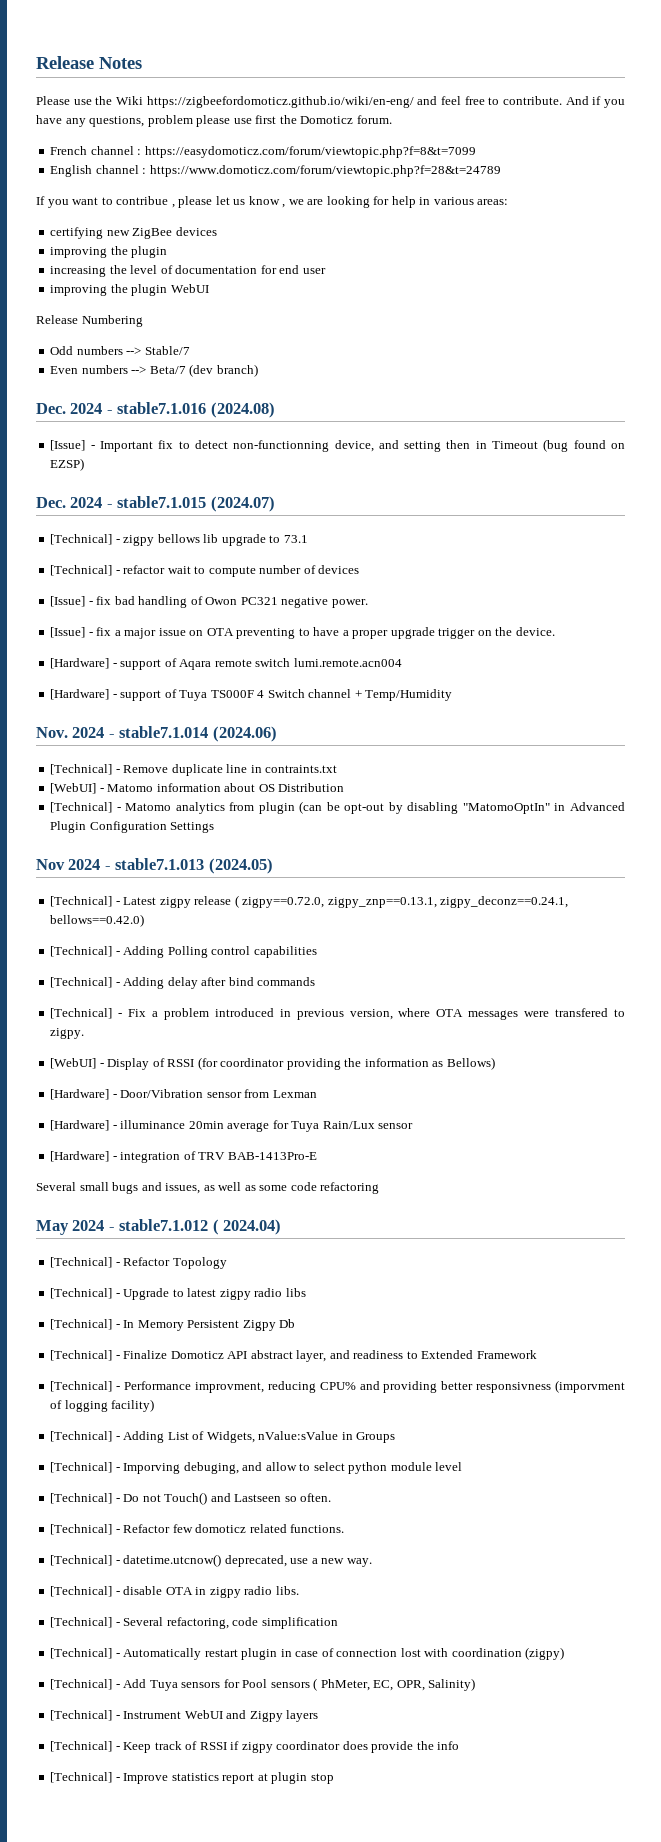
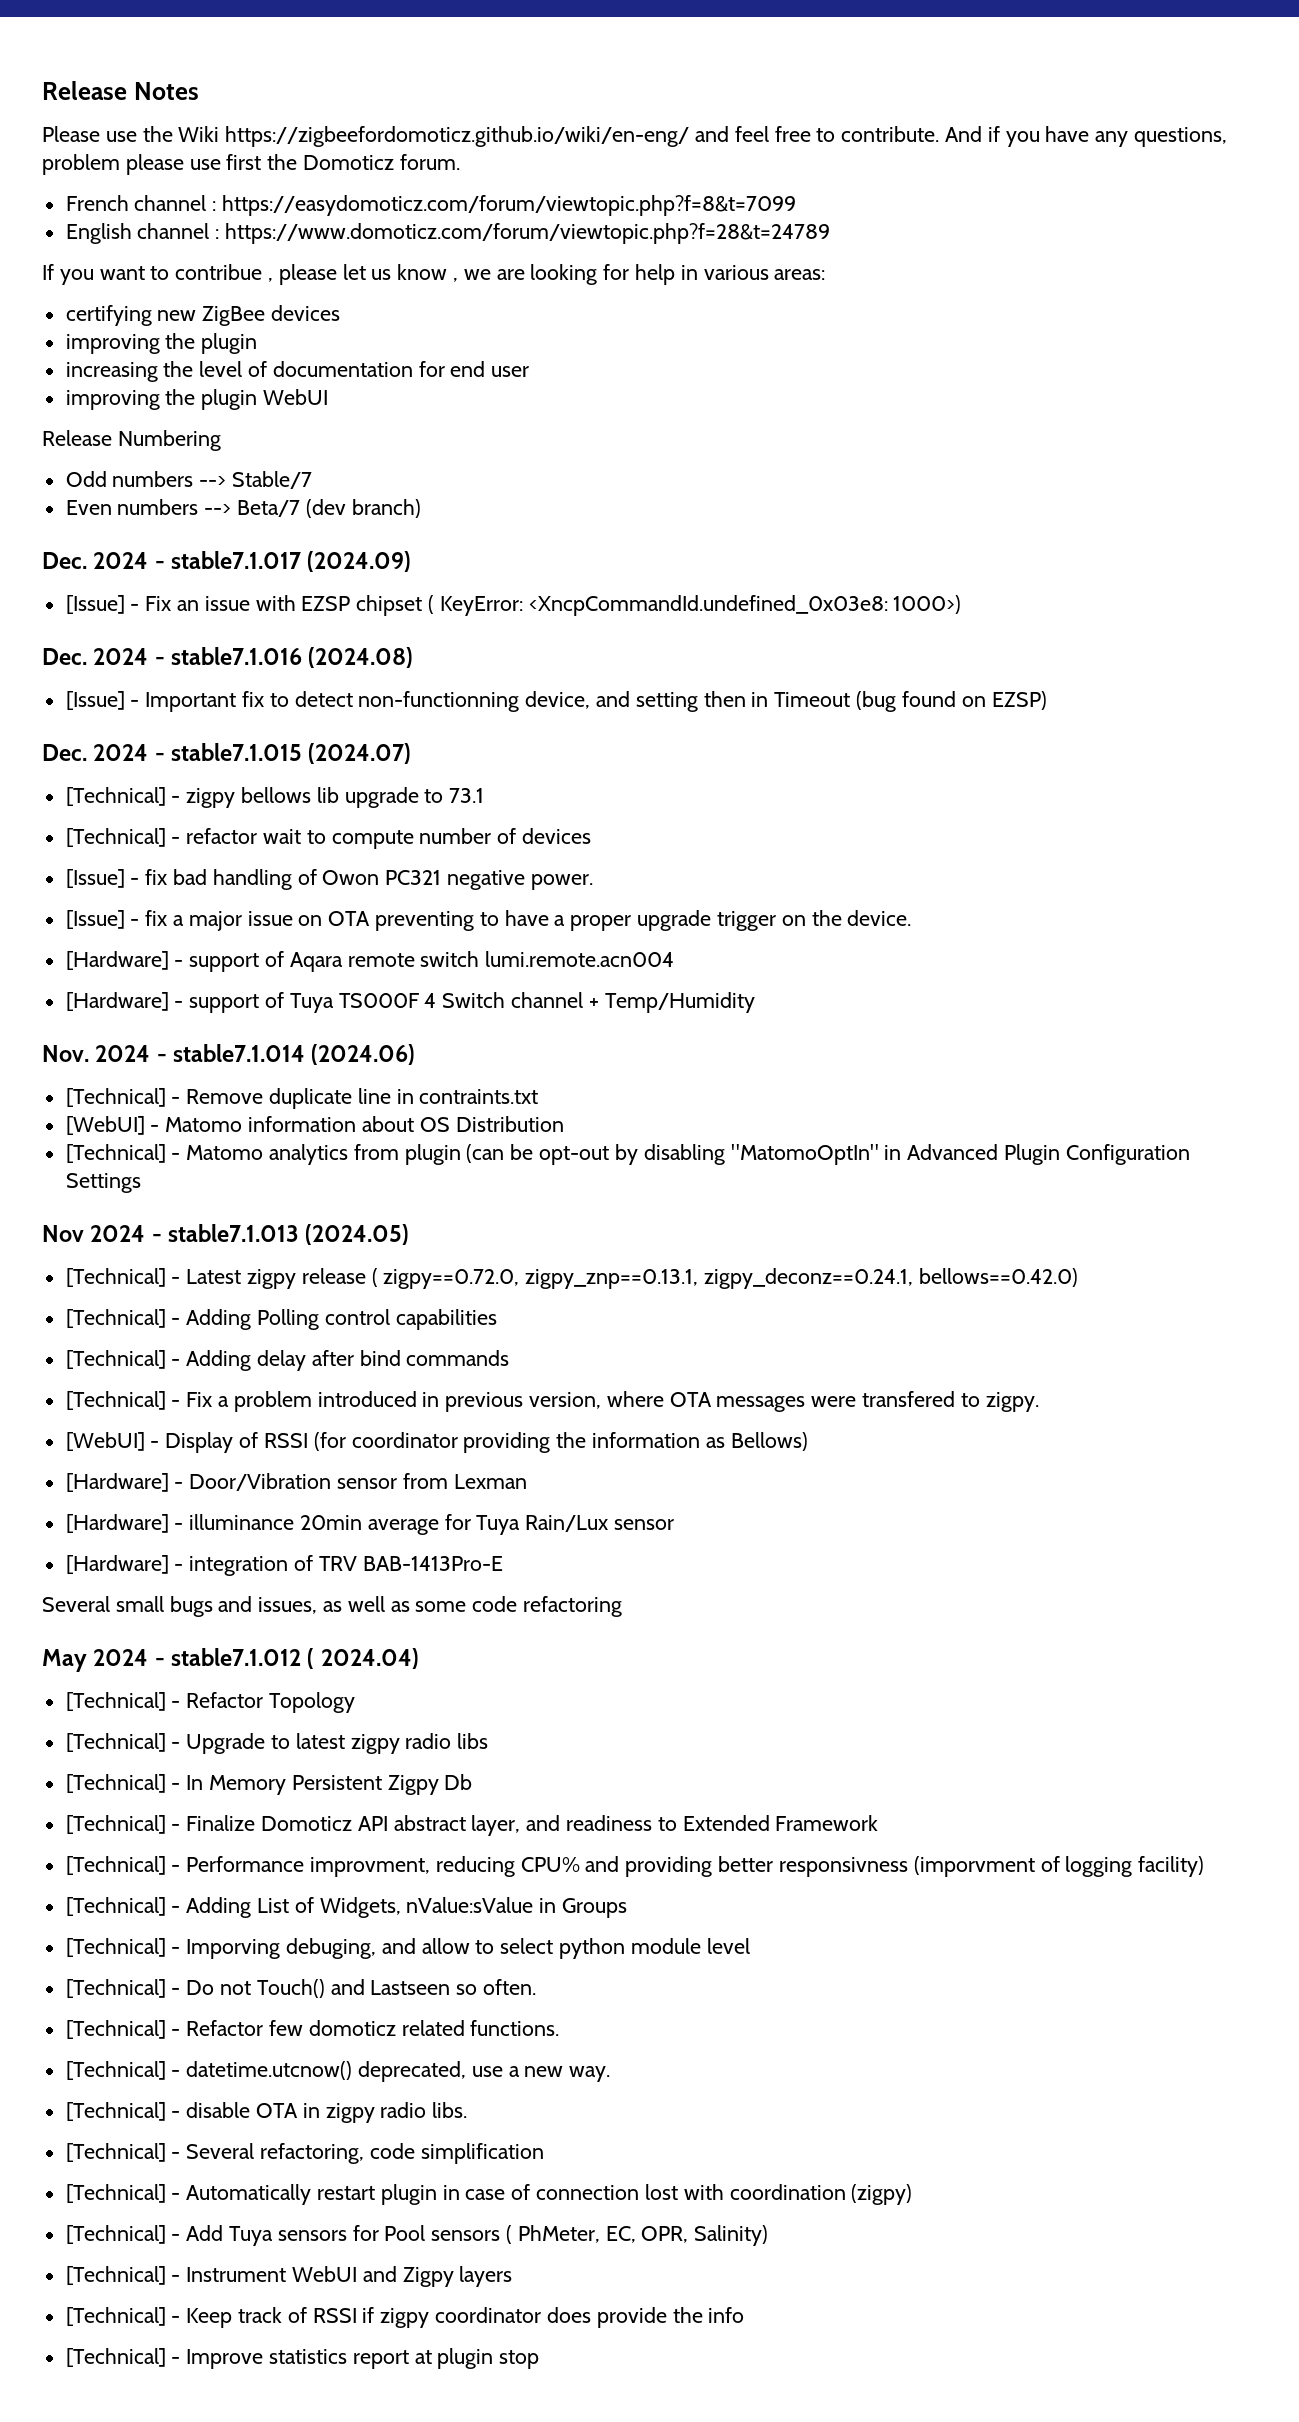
+ Dec. 2024 - stable7.1.017 (2024.09)
+ [Issue] - Fix an issue with EZSP chipset ( KeyError: <XncpCommandId.undefined_0x03e8: 1000>)

